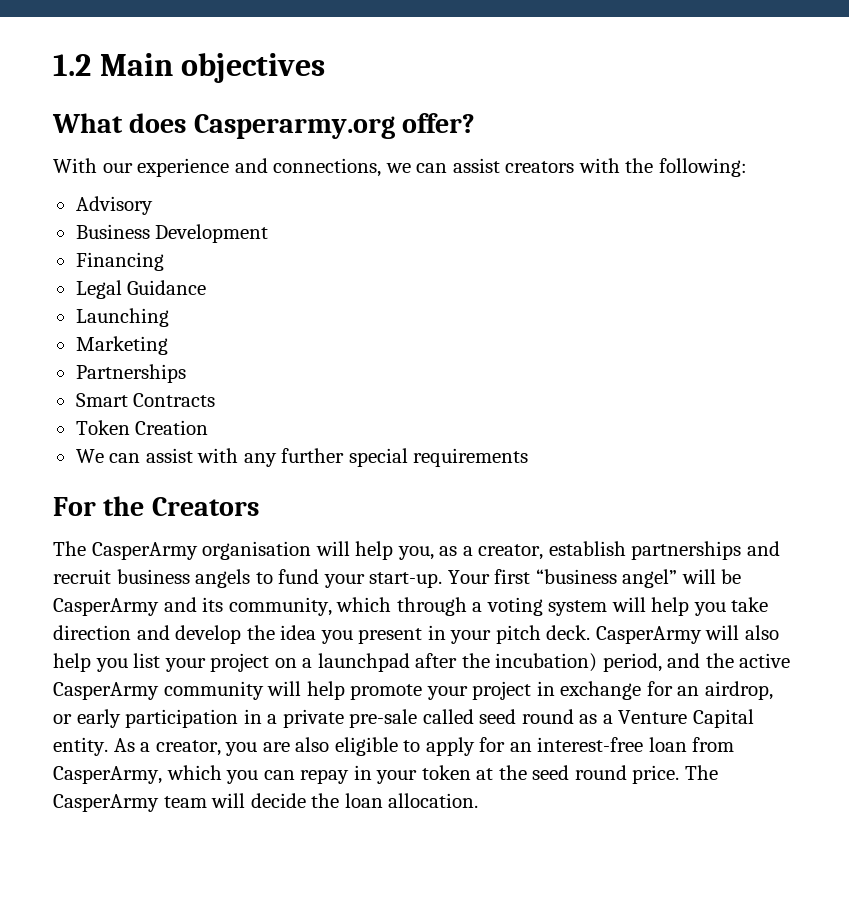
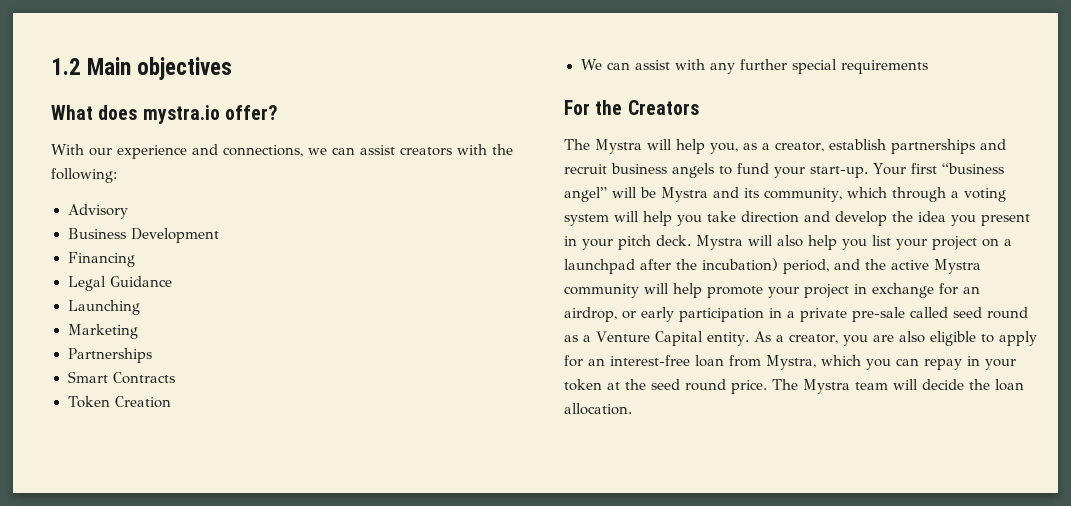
- What does Casperarmy.org offer?
+ What does mystra.io offer?
- The CasperArmy organisation will help you, as a creator, establish partnerships and recruit business angels to fund your start-up.
+ The Mystra will help you, as a creator, establish partnerships and recruit business angels to fund your start-up.
- Your first “business angel” will be CasperArmy and its community, which through a voting system will help you take direction and develop the idea you present in your pitch deck.
+ Your first “business angel” will be Mystra and its community, which through a voting system will help you take direction and develop the idea you present in your pitch deck.
- CasperArmy will also help you list your project on a launchpad after the incubation) period, and the active CasperArmy community will help promote your project in exchange for an airdrop, or early participation in a private pre-sale called seed round as a Venture Capital entity.
+ Mystra will also help you list your project on a launchpad after the incubation) period, and the active Mystra community will help promote your project in exchange for an airdrop, or early participation in a private pre-sale called seed round as a Venture Capital entity.
- As a creator, you are also eligible to apply for an interest-free loan from CasperArmy, which you can repay in your token at the seed round price.
+ As a creator, you are also eligible to apply for an interest-free loan from Mystra, which you can repay in your token at the seed round price.
- The CasperArmy team will decide the loan allocation.
+ The Mystra team will decide the loan allocation.

